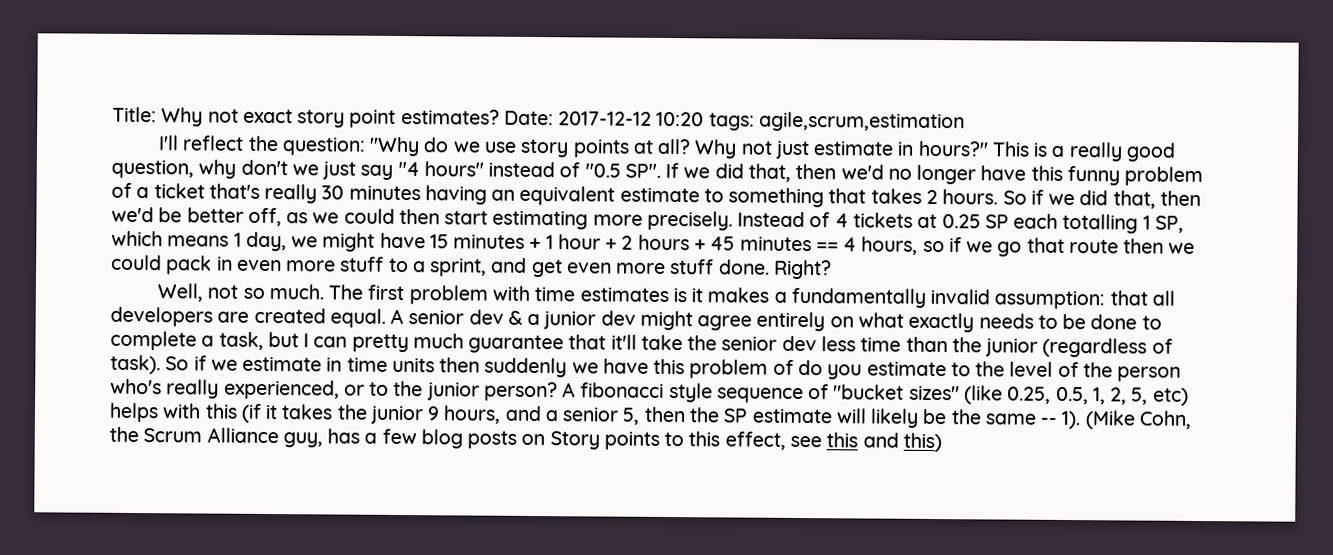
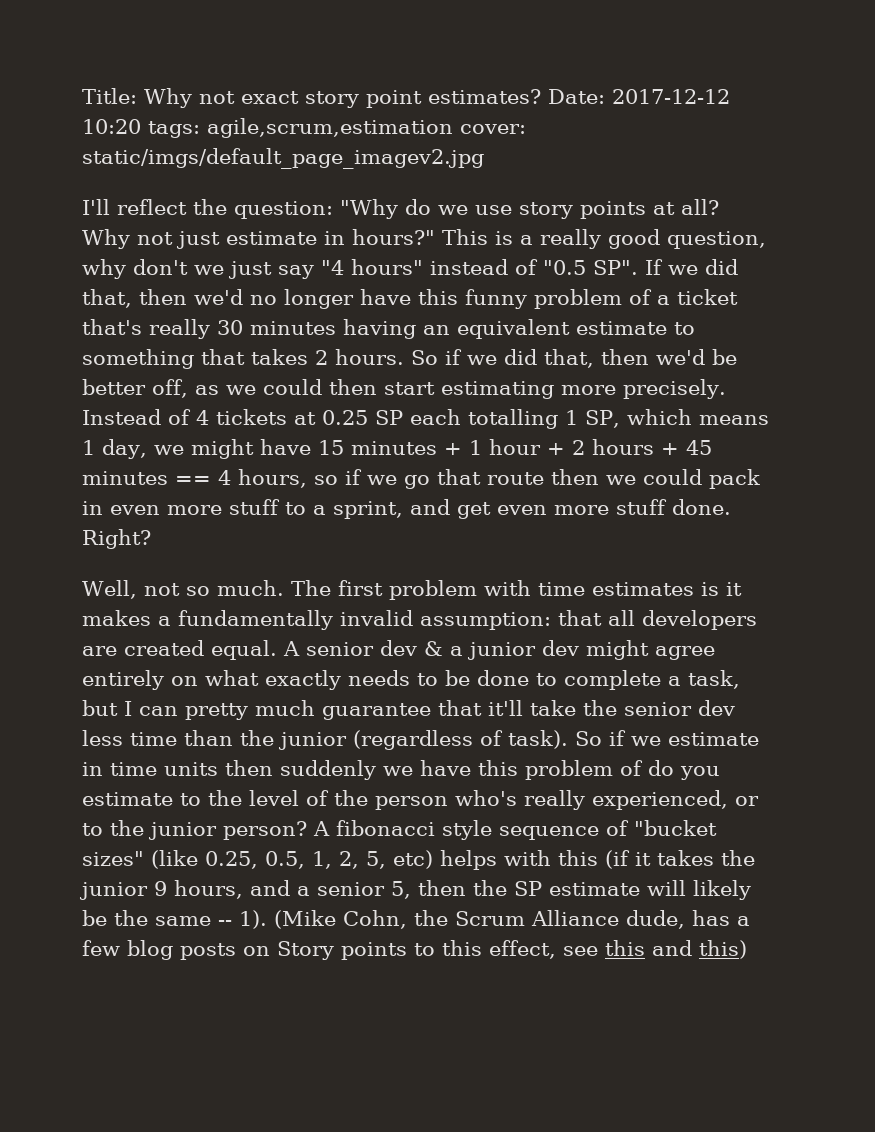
- Date: 2017-12-12 10:20 tags: agile,scrum,estimation
+ Date: 2017-12-12 10:20 tags: agile,scrum,estimation cover: static/imgs/default_page_imagev2.jpg
- (Mike Cohn, the Scrum Alliance guy, has a few blog posts on Story points to this effect, see this and this)
+ (Mike Cohn, the Scrum Alliance dude, has a few blog posts on Story points to this effect, see this and this)

